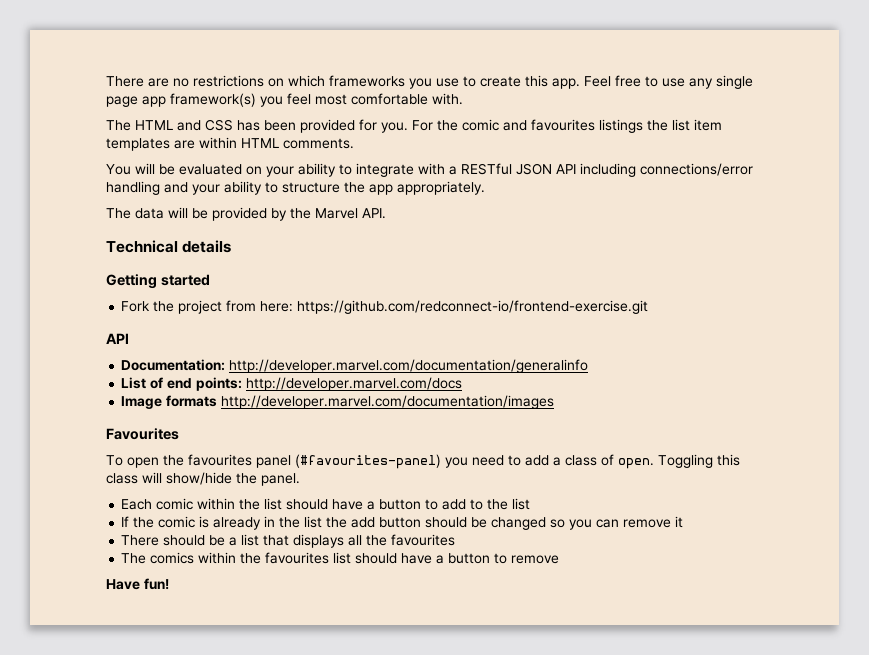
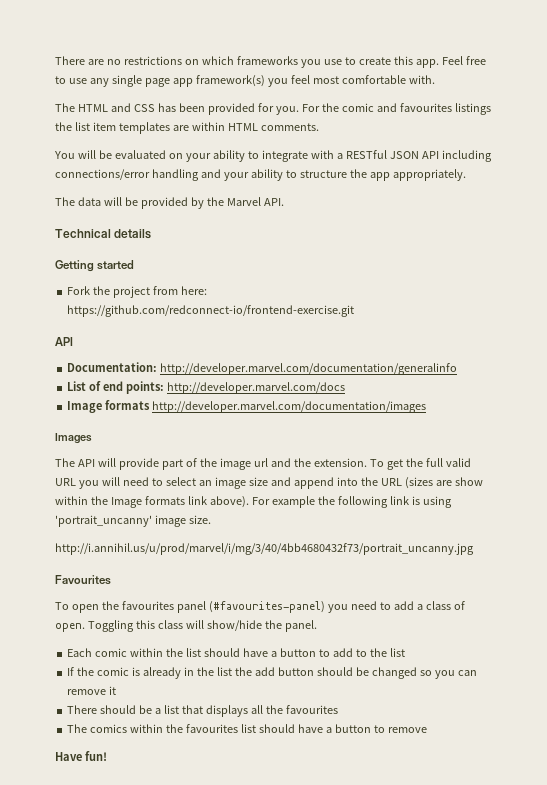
+ Images
+ The API will provide part of the image url and the extension. To get the full valid URL you will need to select an image size and append into the URL (sizes are show within the Image formats link above). For example the following link is using 'portrait_uncanny' image size.
+ http://i.annihil.us/u/prod/marvel/i/mg/3/40/4bb4680432f73/portrait_uncanny.jpg

